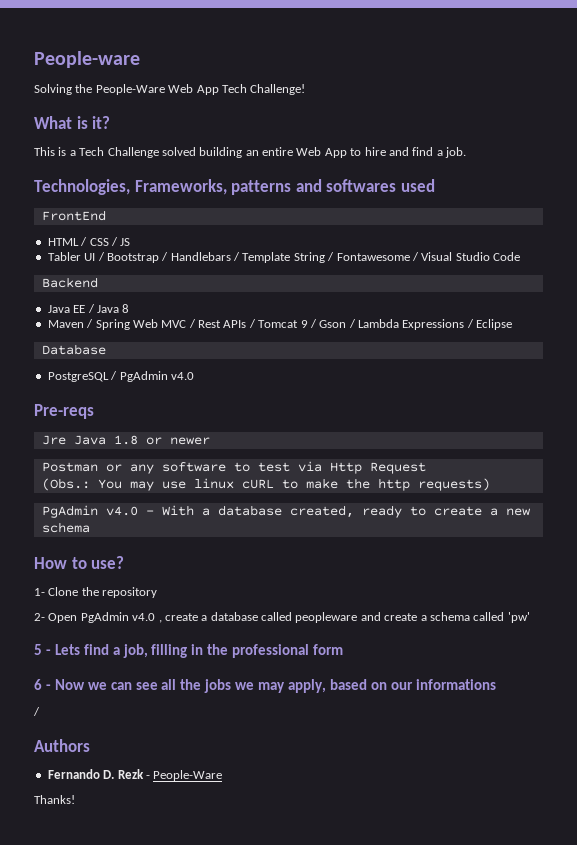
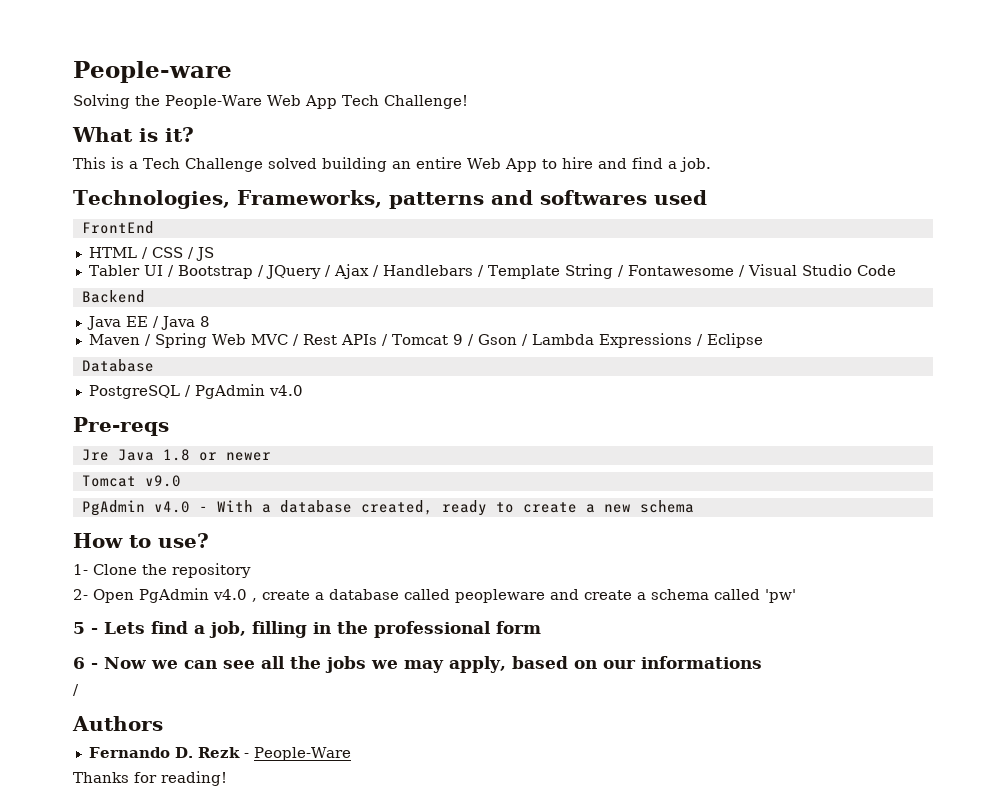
- Tabler UI / Bootstrap / Handlebars / Template String / Fontawesome / Visual Studio Code
+ Tabler UI / Bootstrap / JQuery / Ajax / Handlebars / Template String / Fontawesome / Visual Studio Code
- Postman or any software to test via Http Request
- (Obs.: You may use linux cURL to make the http requests)
+ Tomcat v9.0
- Thanks!
+ Thanks for reading!

